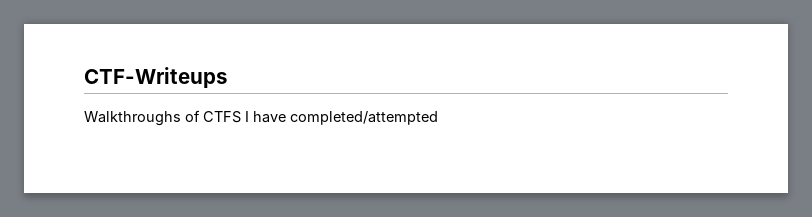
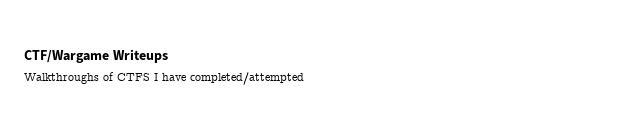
- CTF-Writeups
+ CTF/Wargame Writeups

